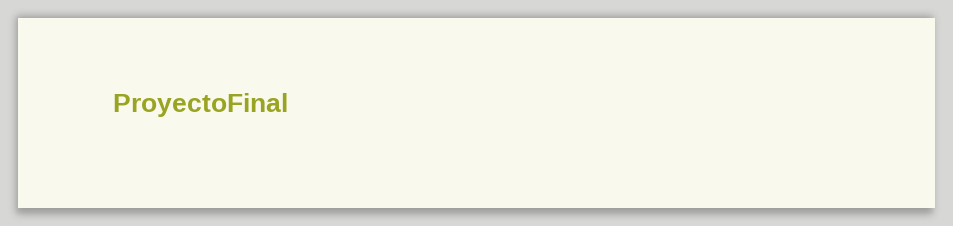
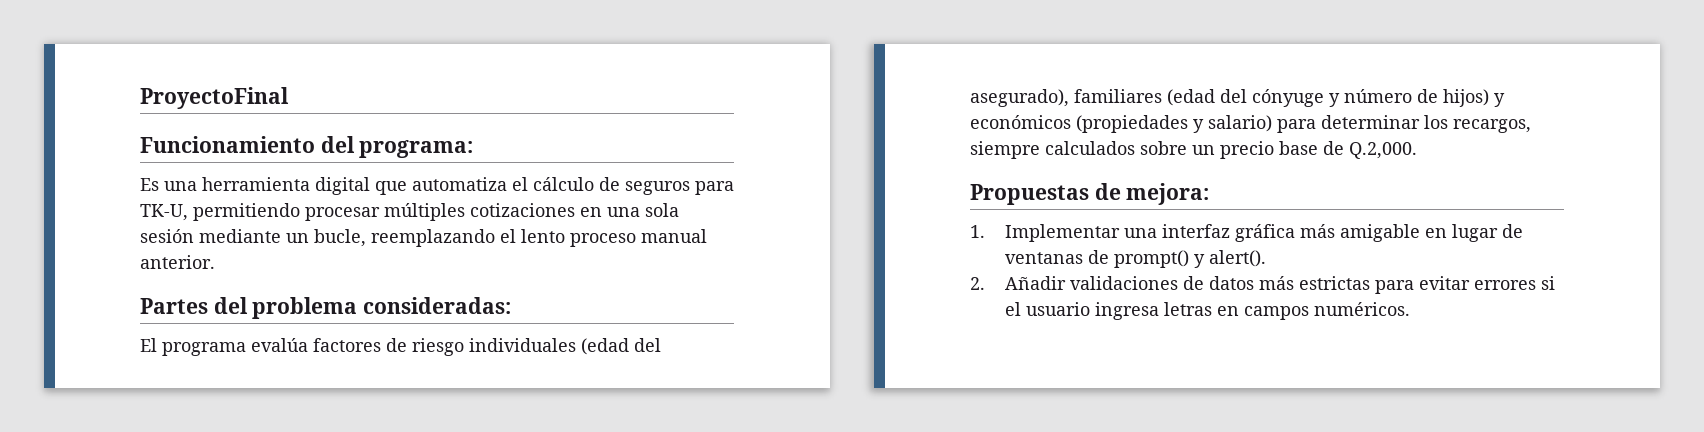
+ Funcionamiento del programa:
+ Es una herramienta digital que automatiza el cálculo de seguros para TK-U, permitiendo procesar múltiples cotizaciones en una sola sesión mediante un bucle, reemplazando el lento proceso manual anterior.
+ Partes del problema consideradas:
+ El programa evalúa factores de riesgo individuales (edad del asegurado), familiares (edad del cónyuge y número de hijos) y económicos (propiedades y salario) para determinar los recargos, siempre calculados sobre un precio base de Q.2,000.
+ Propuestas de mejora:
+ 1. Implementar una interfaz gráfica más amigable en lugar de ventanas de prompt() y alert().
+ 2. Añadir validaciones de datos más estrictas para evitar errores si el usuario ingresa letras en campos numéricos.

